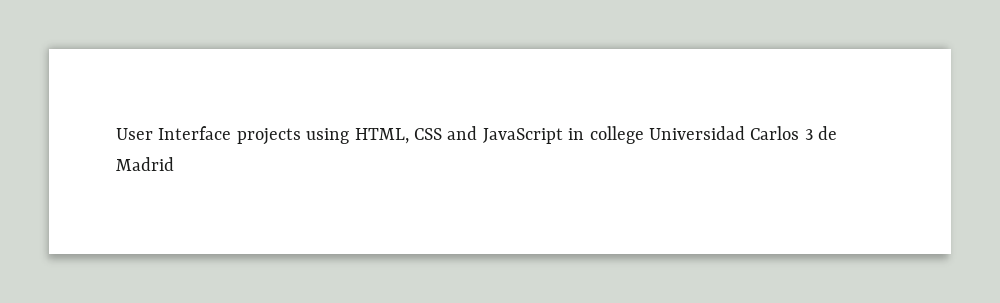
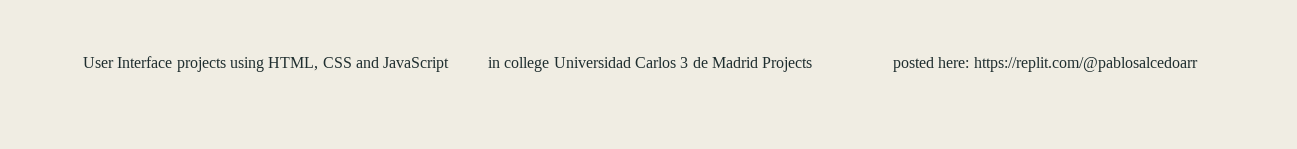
- User Interface projects using HTML, CSS and JavaScript in college Universidad Carlos 3 de Madrid
+ User Interface projects using HTML, CSS and JavaScript in college Universidad Carlos 3 de Madrid Projects posted here: https://replit.com/@pablosalcedoarr

